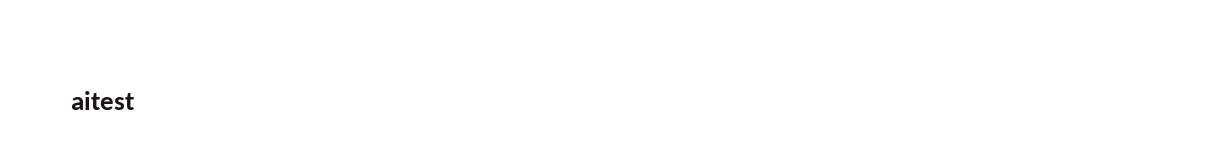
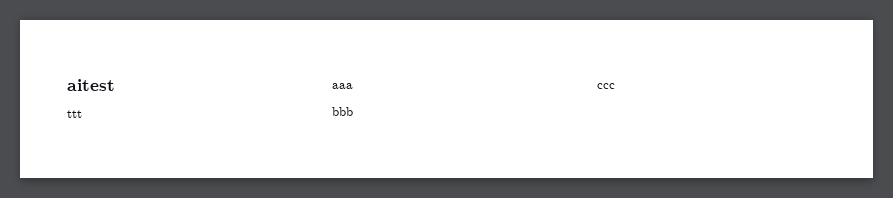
+ ttt
+ aaa
+ bbb
+ ccc

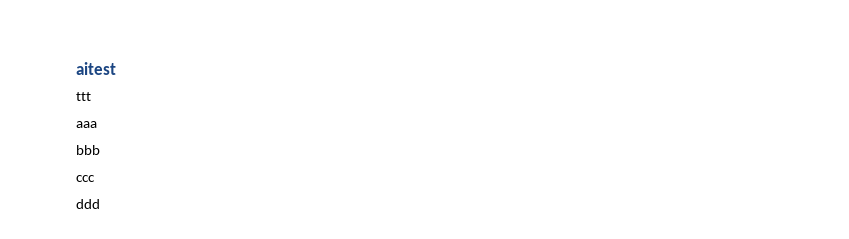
+ ddd

